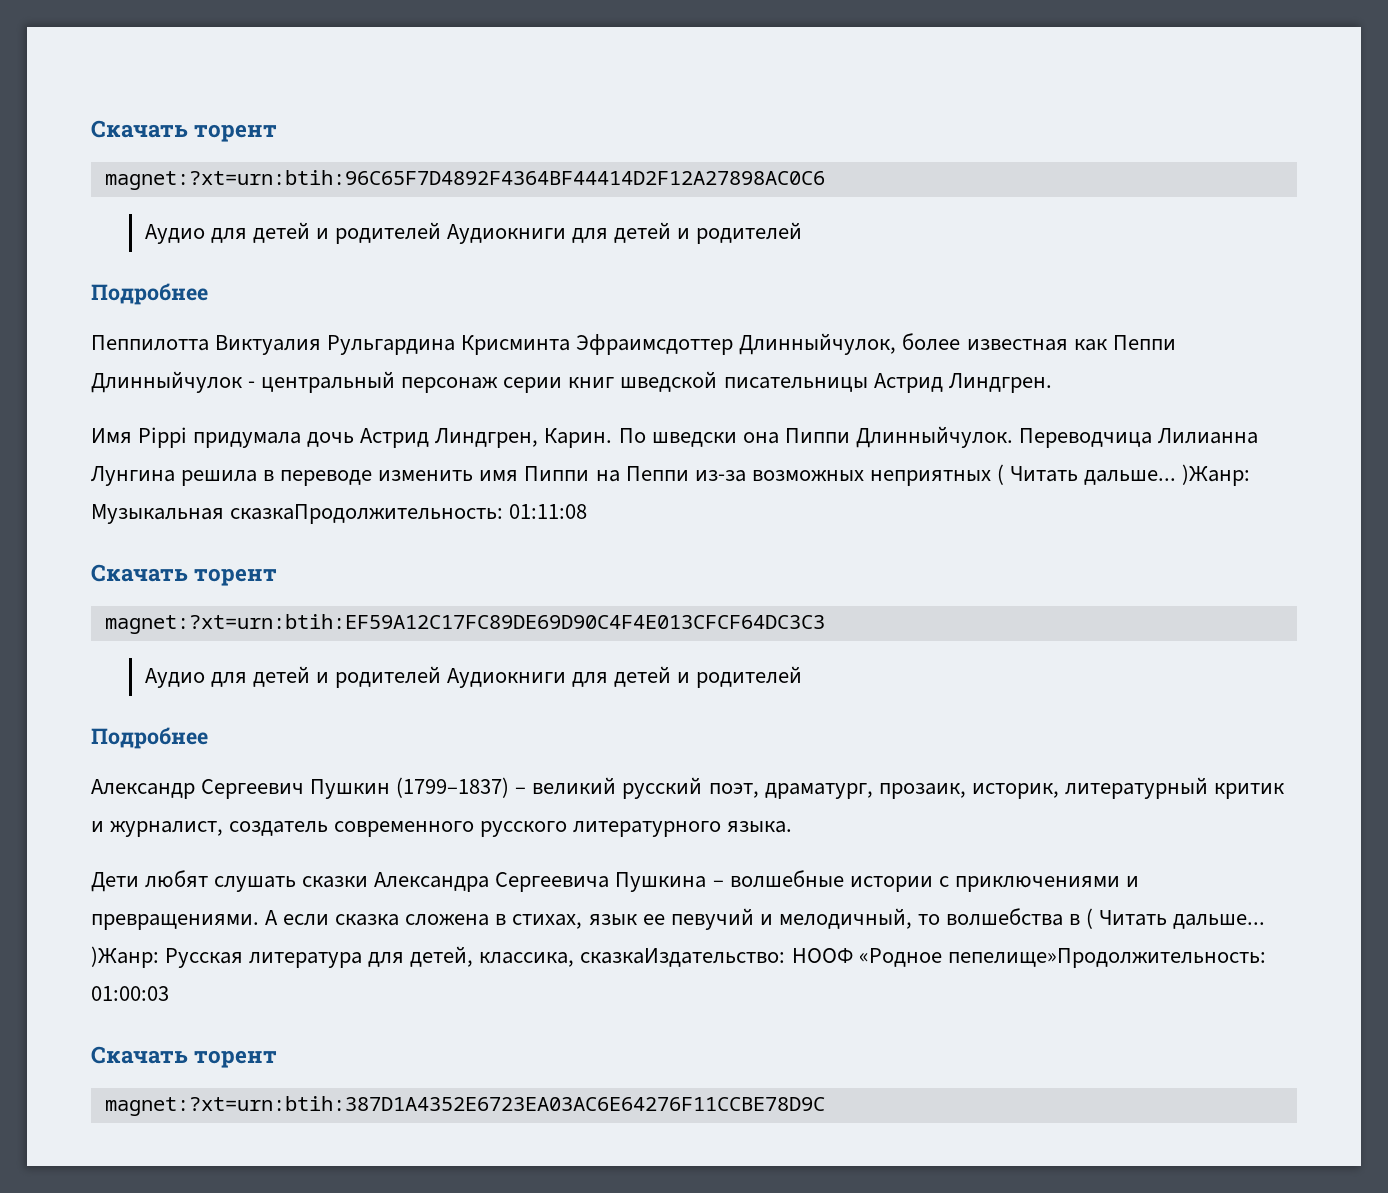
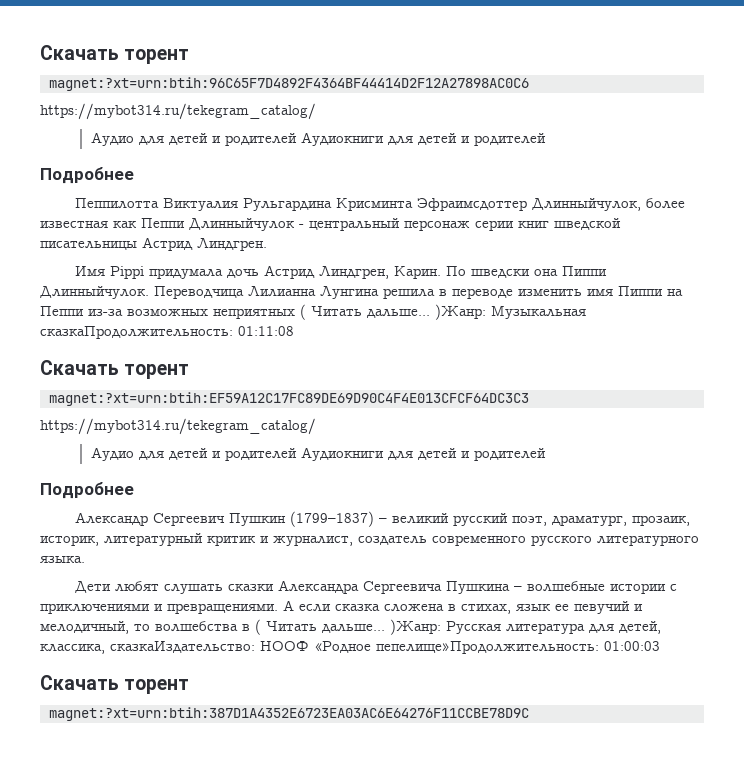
  magnet:?xt=urn:btih:96C65F7D4892F4364BF44414D2F12A27898AC0C6
+ https://mybot314.ru/tekegram_catalog/
  magnet:?xt=urn:btih:EF59A12C17FC89DE69D90C4F4E013CFCF64DC3C3
+ https://mybot314.ru/tekegram_catalog/

